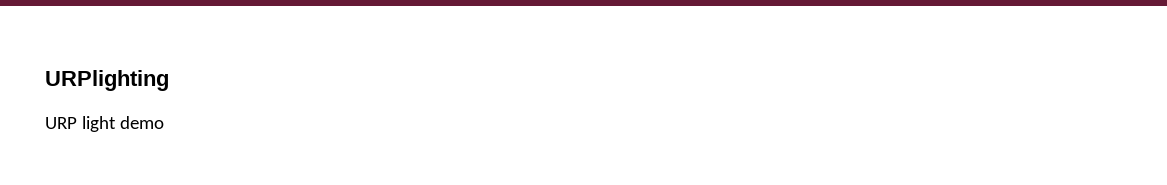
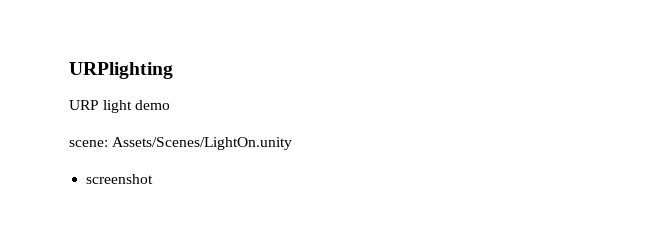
+ scene: Assets/Scenes/LightOn.unity
+ screenshot

